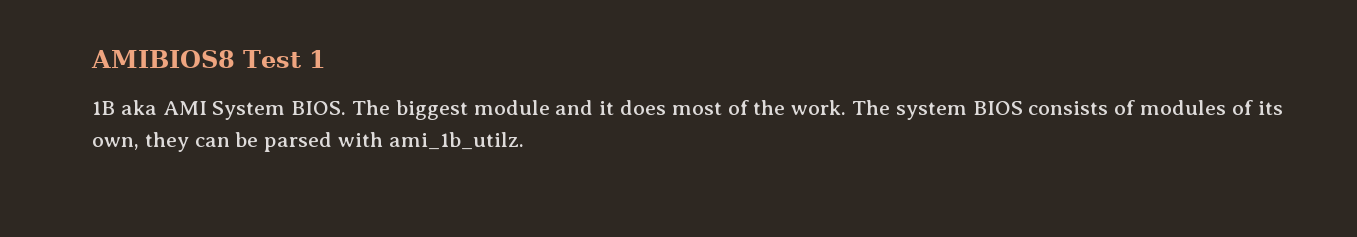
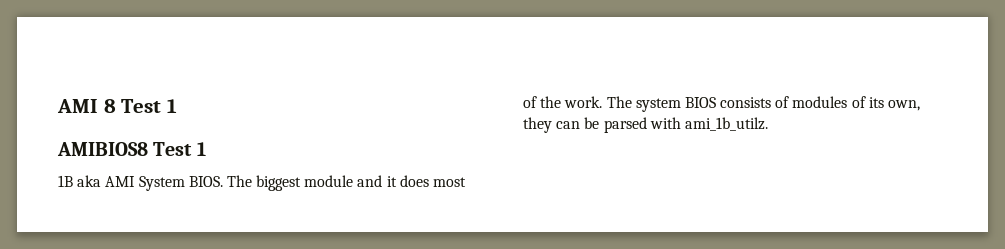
+ AMI 8 Test 1

